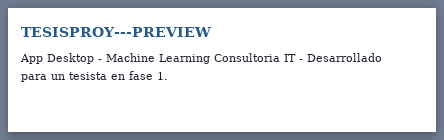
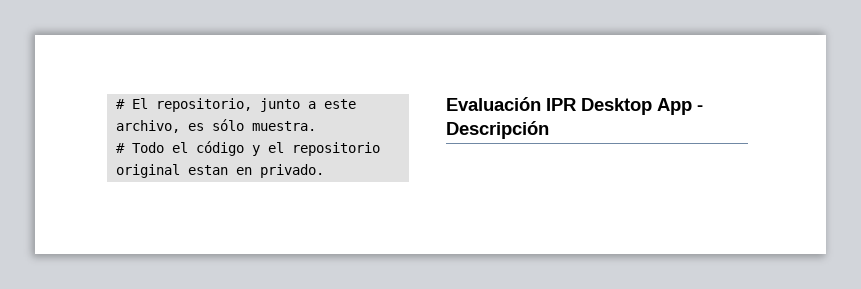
- TESISPROY---PREVIEW
- App Desktop - Machine Learning Consultoria IT - Desarrollado para un tesista en fase 1.
+ # El repositorio, junto a este archivo, es sólo muestra.
+ # Todo el código y el repositorio original estan en privado.
+ Evaluación IPR Desktop App - Descripción

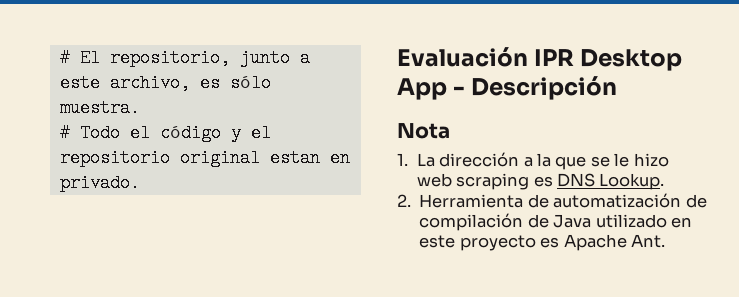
+ Nota
+ 1. La dirección a la que se le hizo web scraping es DNS Lookup.
+ 2. Herramienta de automatización de compilación de Java utilizado en este proyecto es Apache Ant.

